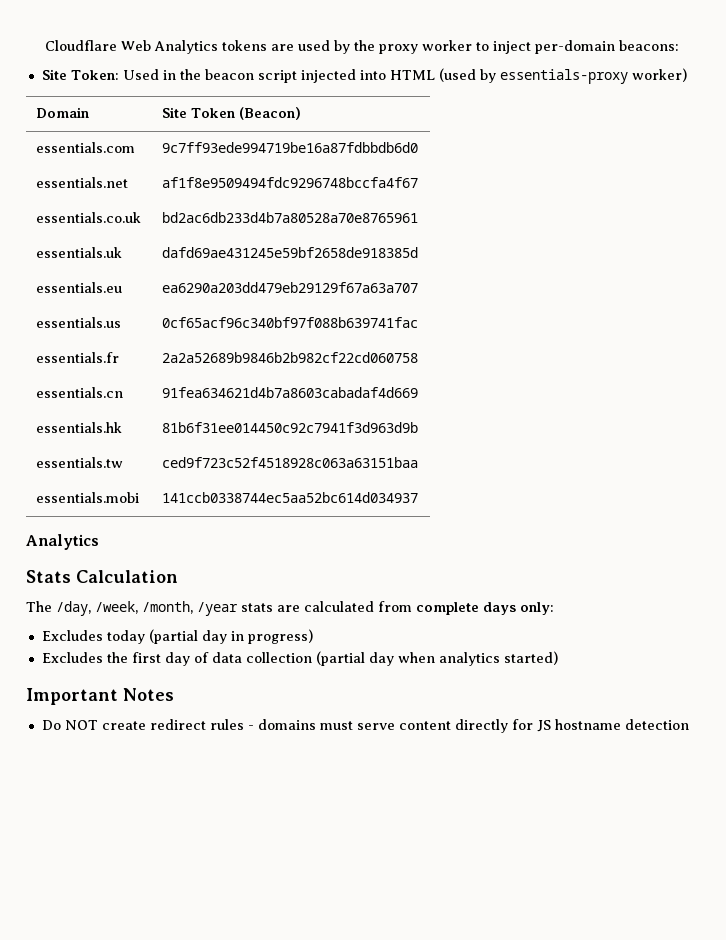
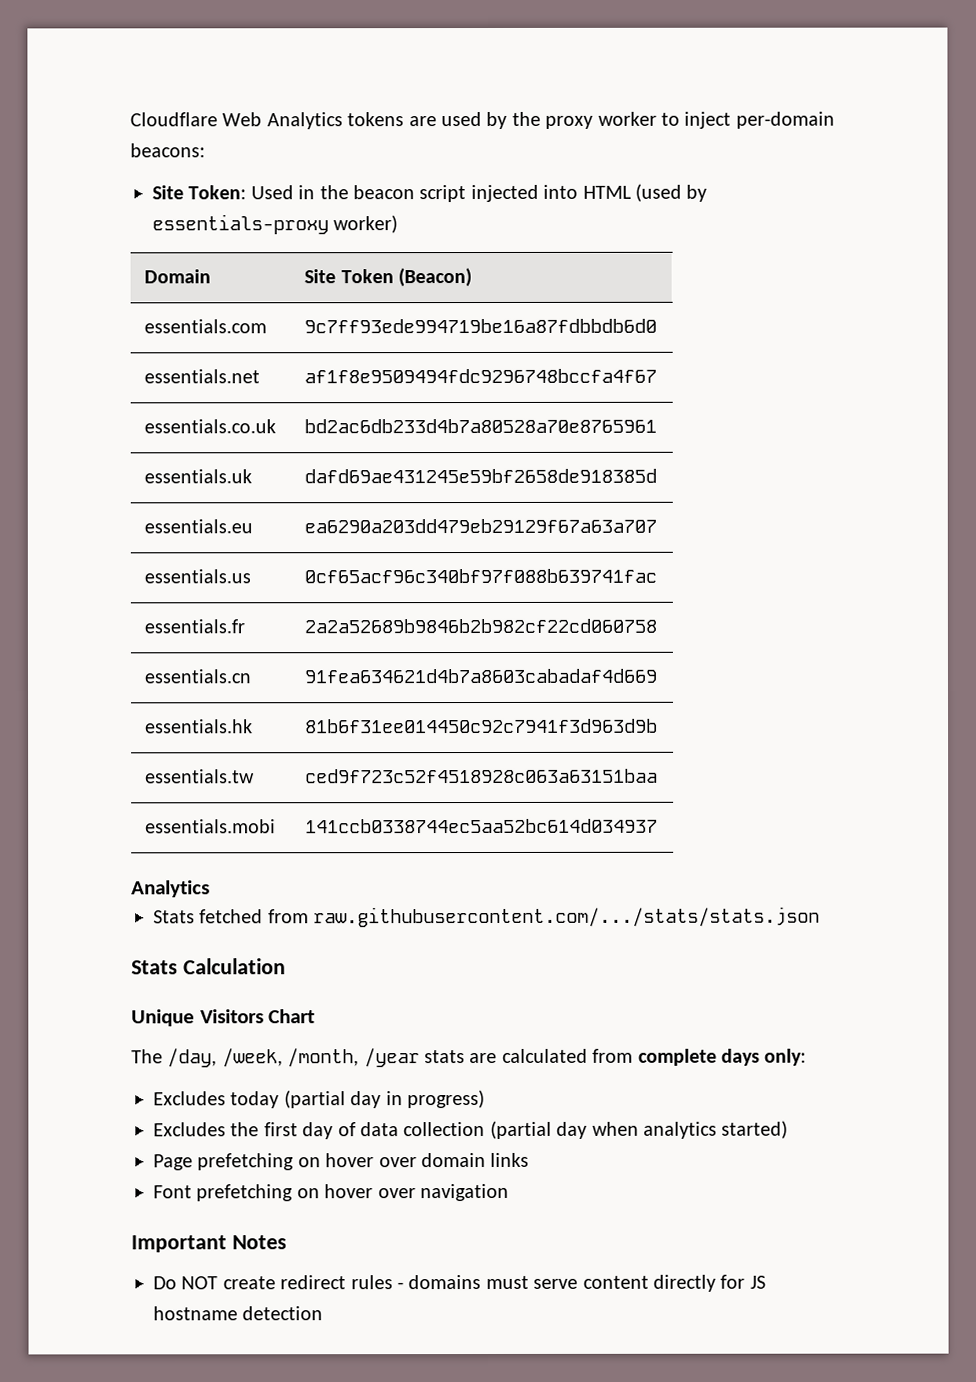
+ Stats fetched from raw.githubusercontent.com/.../stats/stats.json
+ Unique Visitors Chart
+ Page prefetching on hover over domain links
+ Font prefetching on hover over navigation

